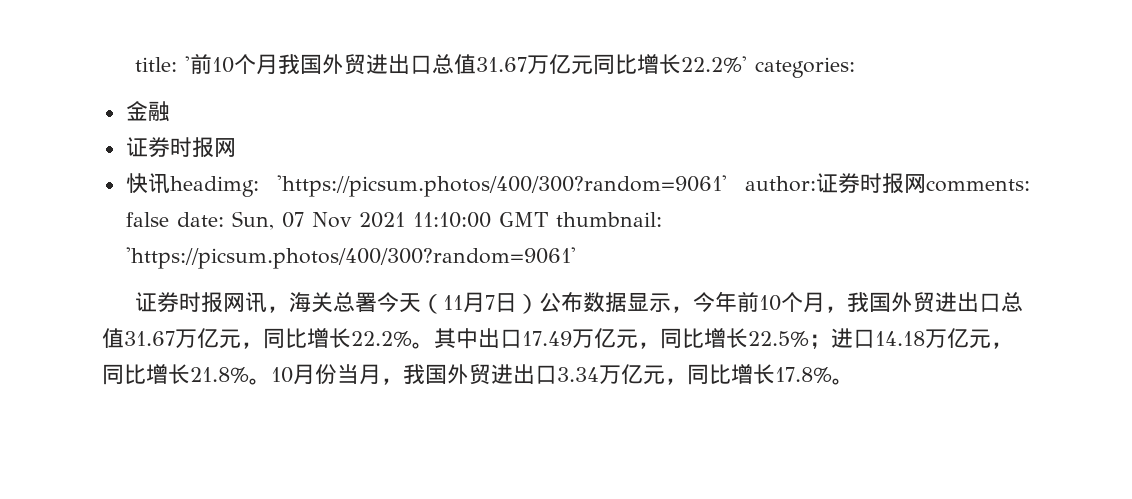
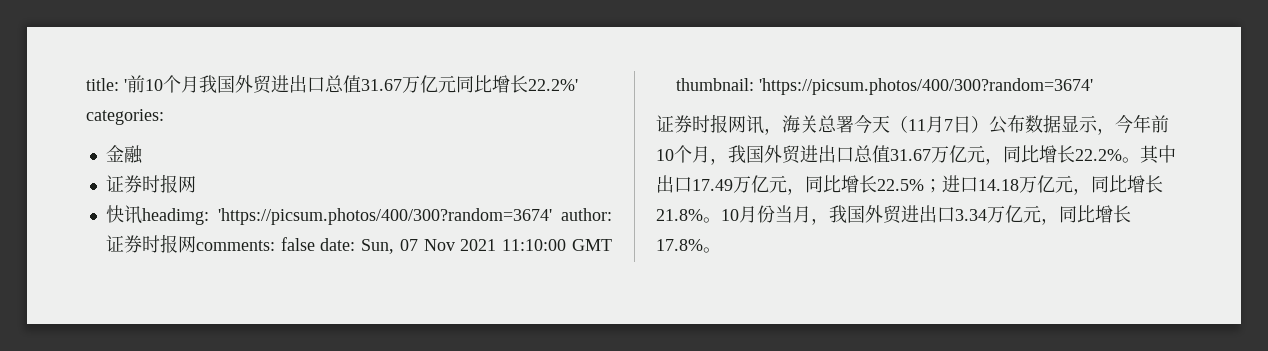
- 快讯headimg: 'https://picsum.photos/400/300?random=9061' author:证券时报网comments: false date: Sun, 07 Nov 2021 11:10:00 GMT thumbnail: 'https://picsum.photos/400/300?random=9061'
+ 快讯headimg: 'https://picsum.photos/400/300?random=3674' author:证券时报网comments: false date: Sun, 07 Nov 2021 11:10:00 GMT thumbnail: 'https://picsum.photos/400/300?random=3674'

